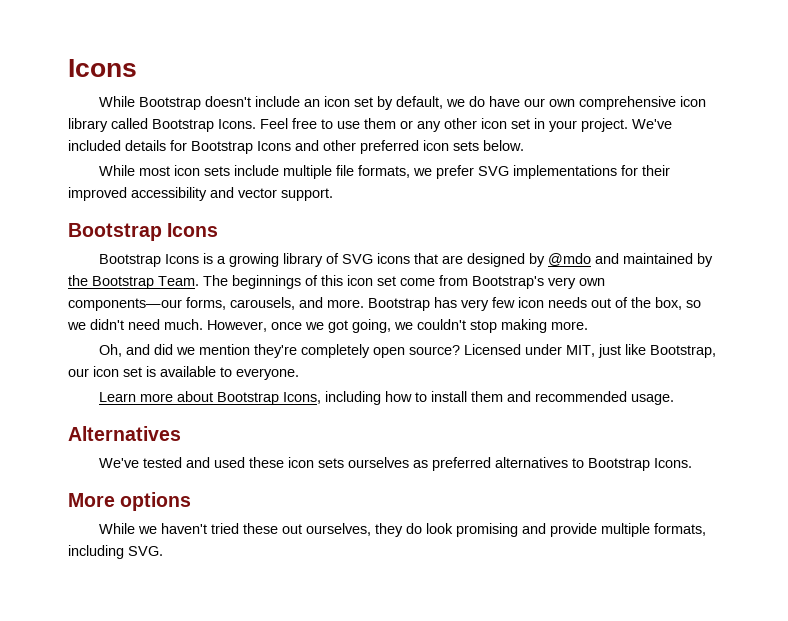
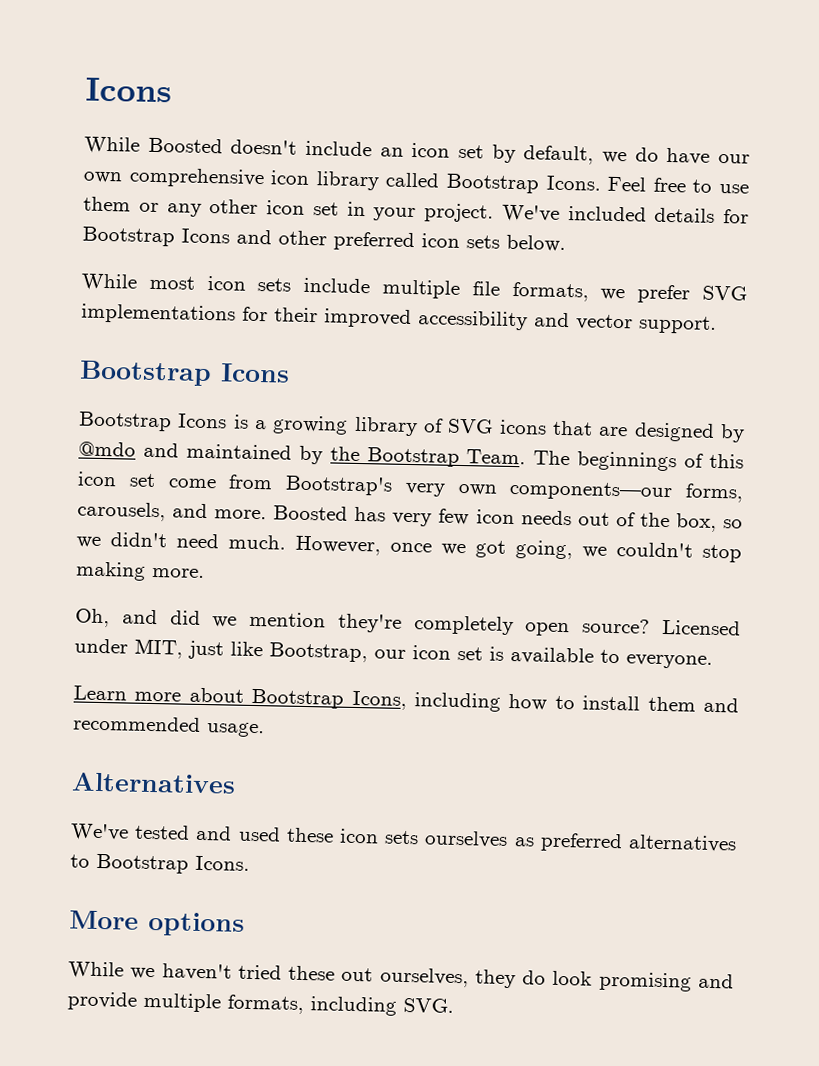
- While Bootstrap doesn't include an icon set by default, we do have our own comprehensive icon library called Bootstrap Icons.
+ While Boosted doesn't include an icon set by default, we do have our own comprehensive icon library called Bootstrap Icons.
- Bootstrap has very few icon needs out of the box, so we didn't need much.
+ Boosted has very few icon needs out of the box, so we didn't need much.

